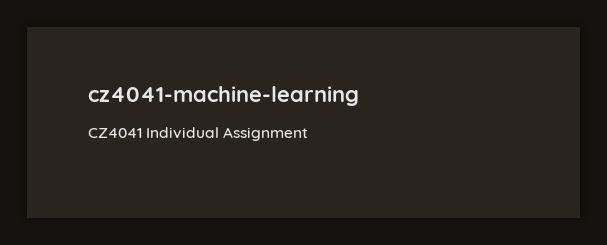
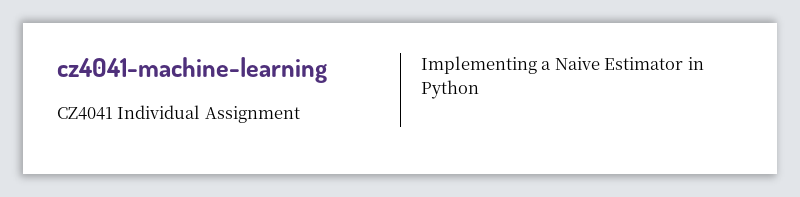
- CZ4041 Individual Assignment
+ CZ4041 Individual Assignment Implementing a Naive Estimator in Python

